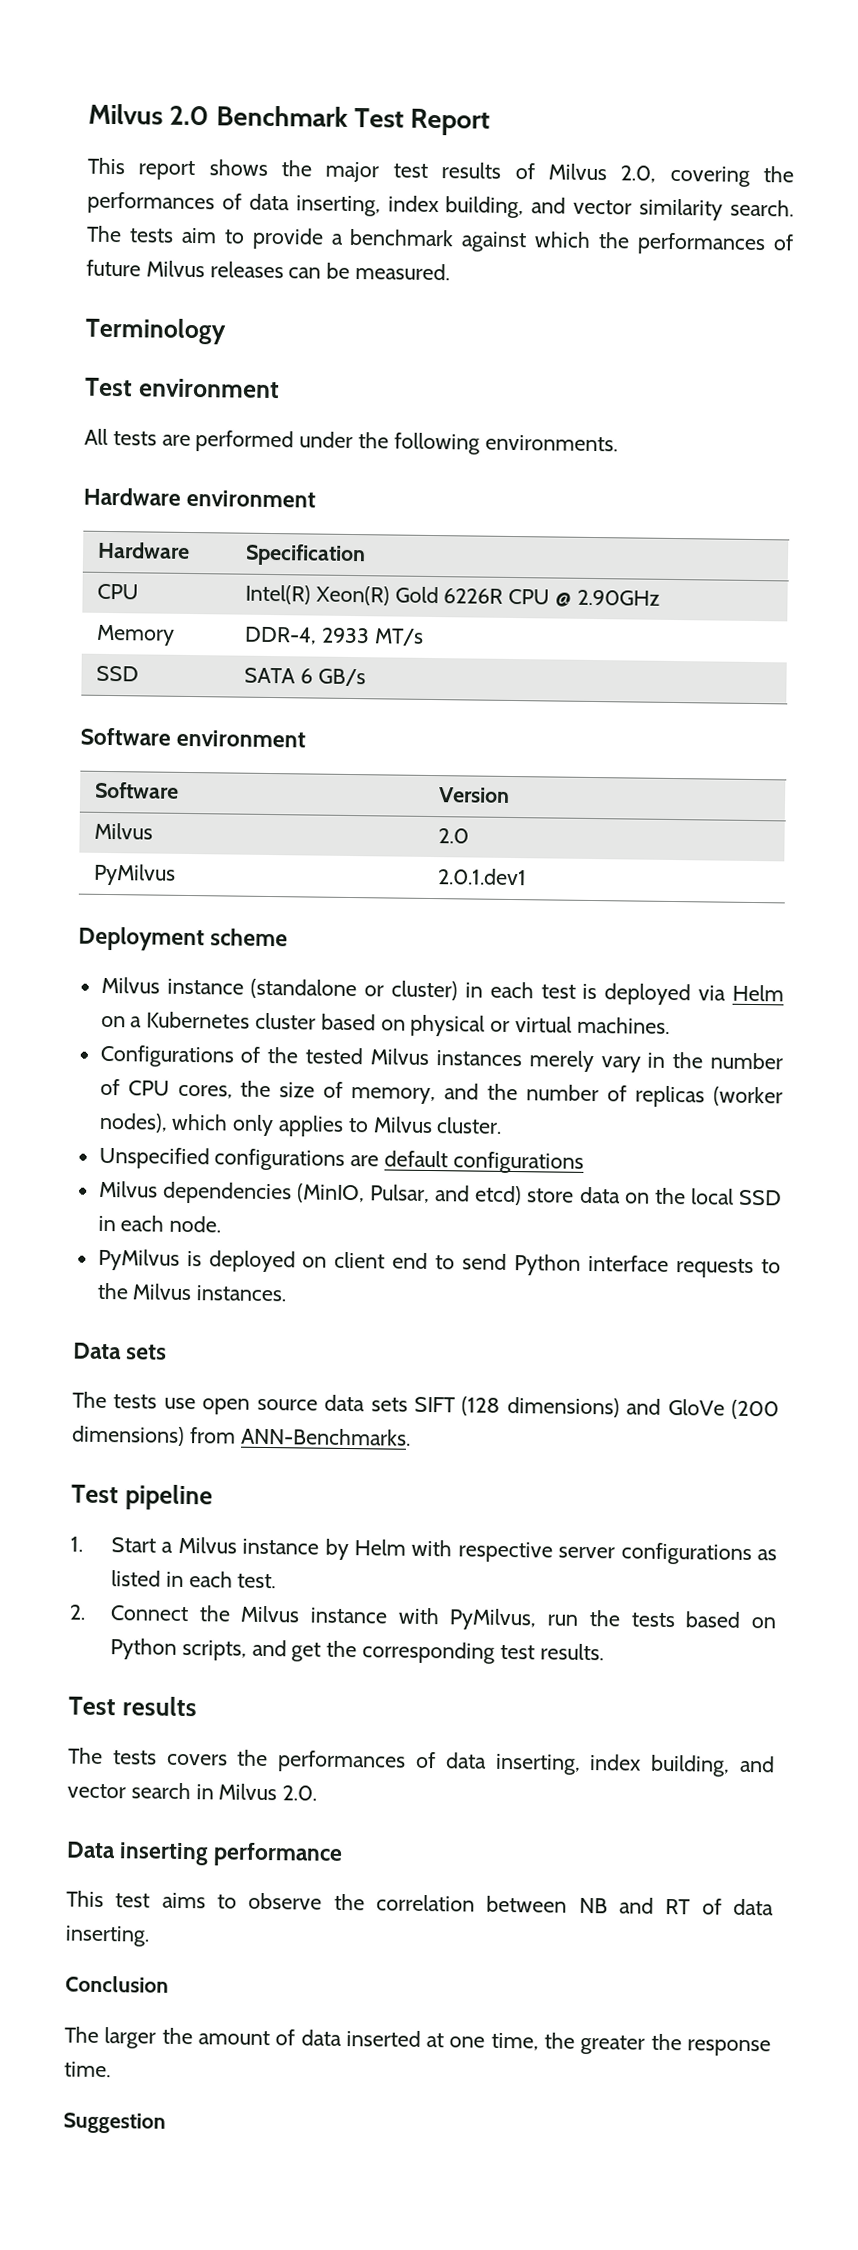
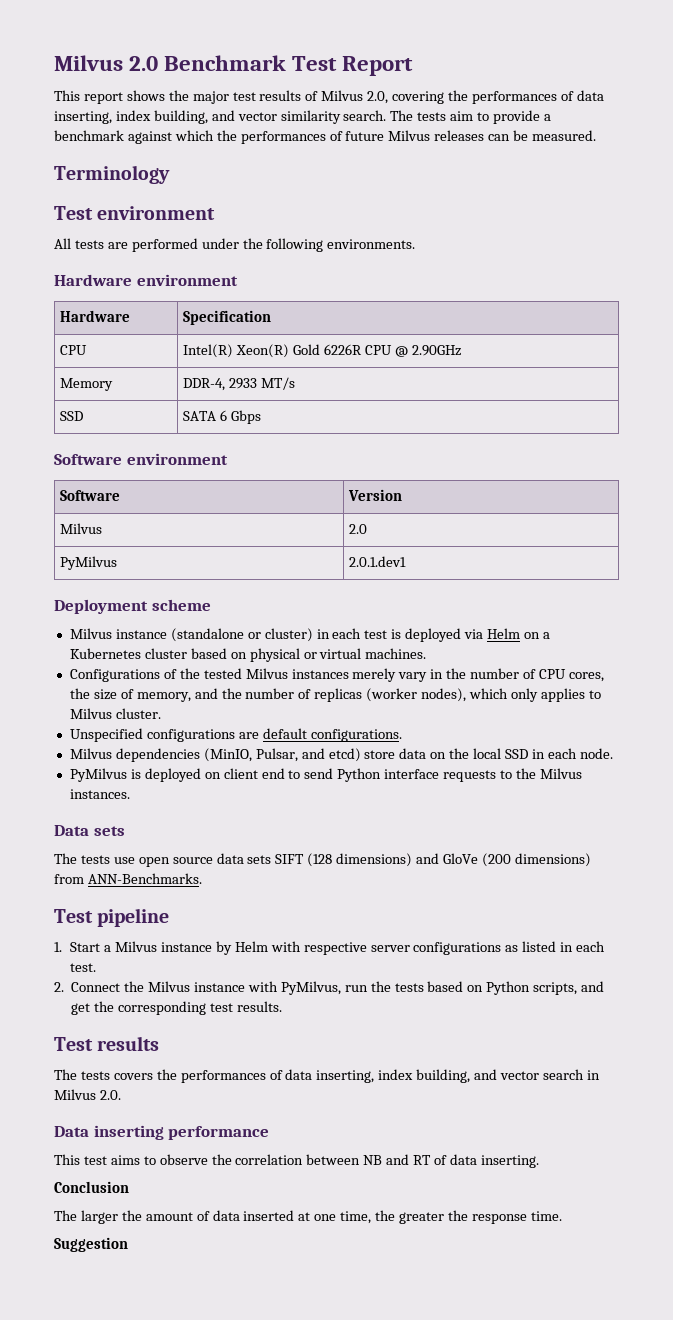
- SSD | SATA 6 GB/s
+ SSD | SATA 6 Gbps
- Unspecified configurations are default configurations
+ Unspecified configurations are default configurations.

